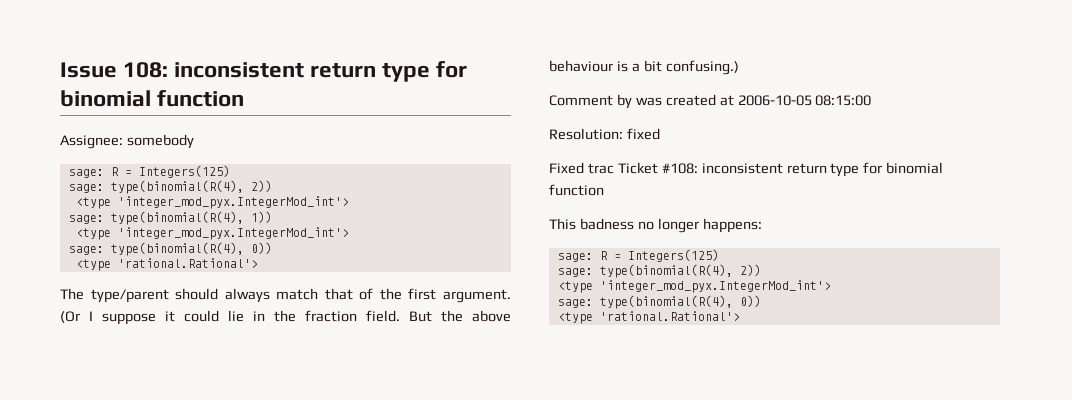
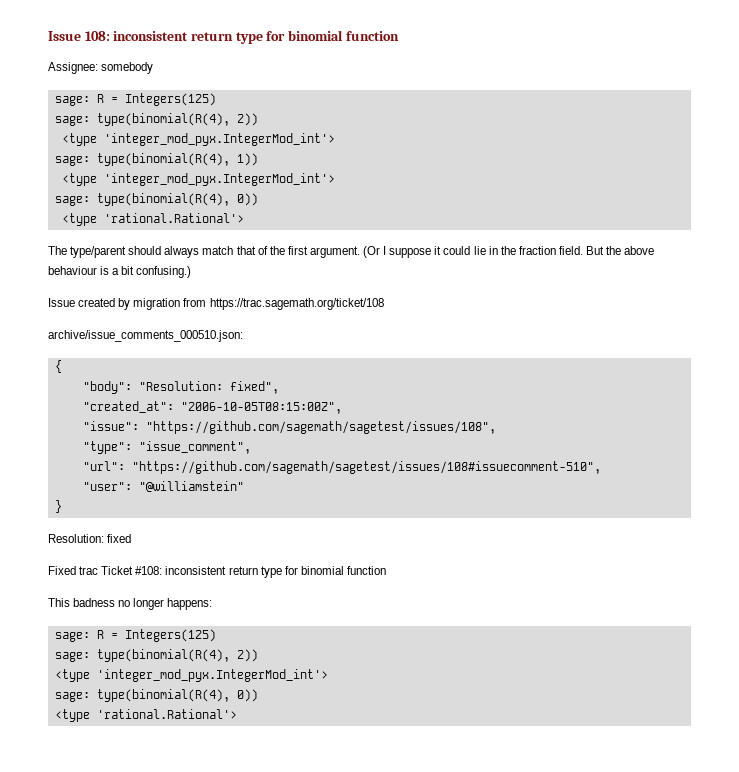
- Comment by was created at 2006-10-05 08:15:00
+ Issue created by migration from https://trac.sagemath.org/ticket/108
+ archive/issue_comments_000510.json:
+ {
+ "body": "Resolution: fixed",
+ "created_at": "2006-10-05T08:15:00Z",
+ "issue": "https://github.com/sagemath/sagetest/issues/108",
+ "type": "issue_comment",
+ "url": "https://github.com/sagemath/sagetest/issues/108#issuecomment-510",
+ "user": "@williamstein"
+ }

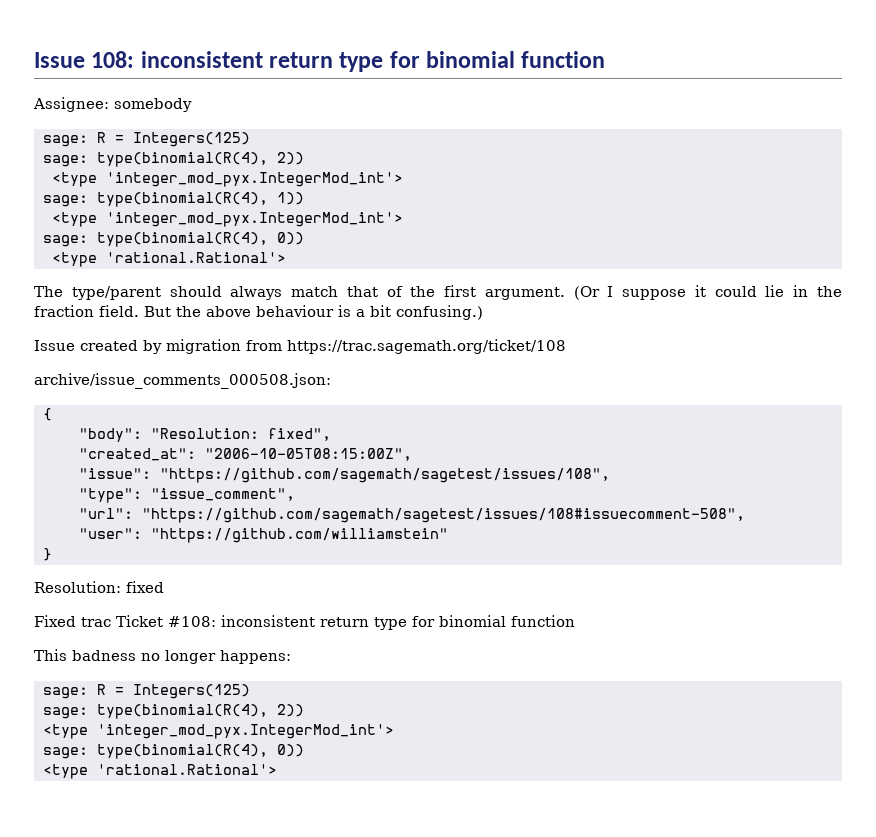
- archive/issue_comments_000510.json:
+ archive/issue_comments_000508.json:
- "url": "https://github.com/sagemath/sagetest/issues/108#issuecomment-510",
+ "url": "https://github.com/sagemath/sagetest/issues/108#issuecomment-508",
- "user": "@williamstein"
+ "user": "https://github.com/williamstein"

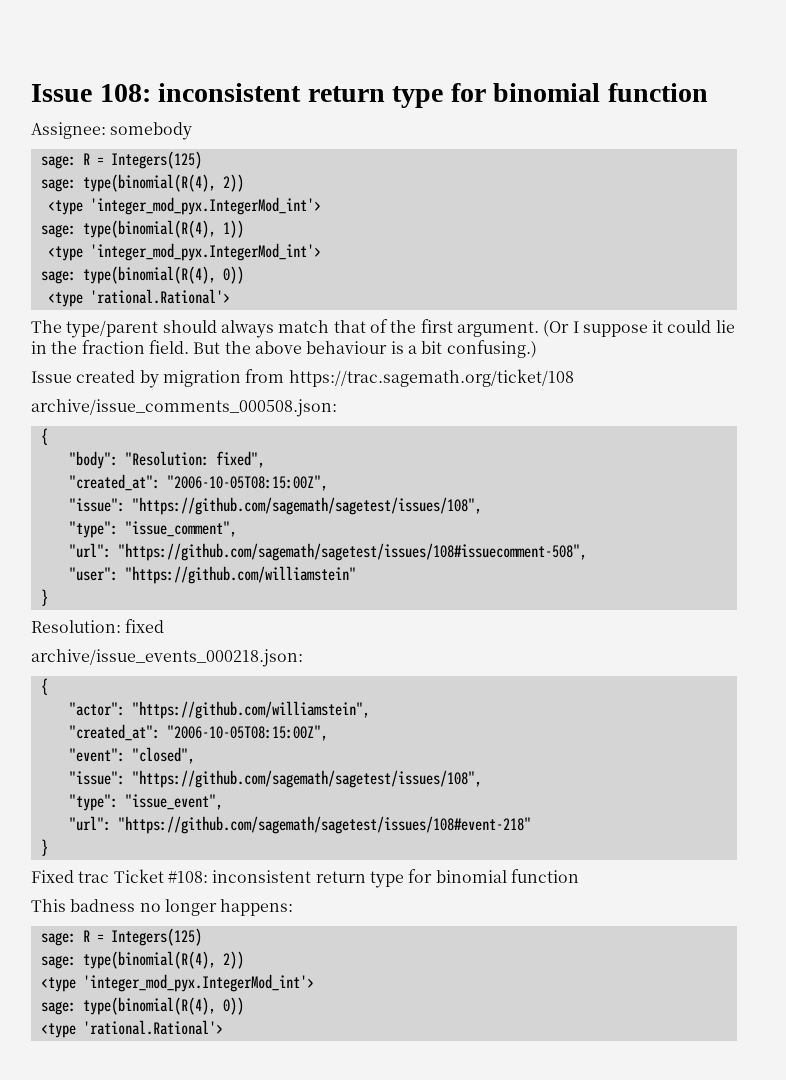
+ archive/issue_events_000218.json:
+ {
+ "actor": "https://github.com/williamstein",
+ "created_at": "2006-10-05T08:15:00Z",
+ "event": "closed",
+ "issue": "https://github.com/sagemath/sagetest/issues/108",
+ "type": "issue_event",
+ "url": "https://github.com/sagemath/sagetest/issues/108#event-218"
+ }

